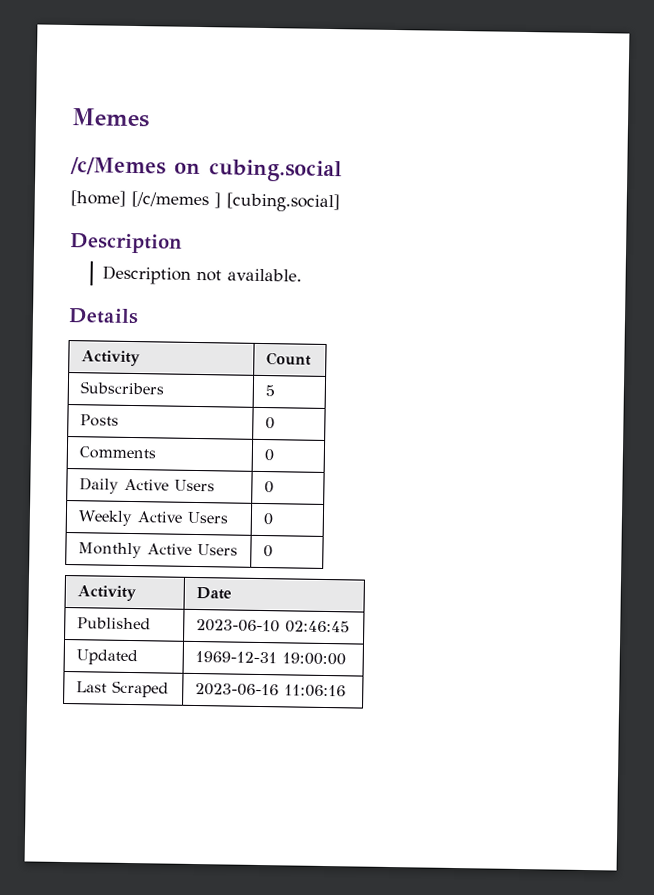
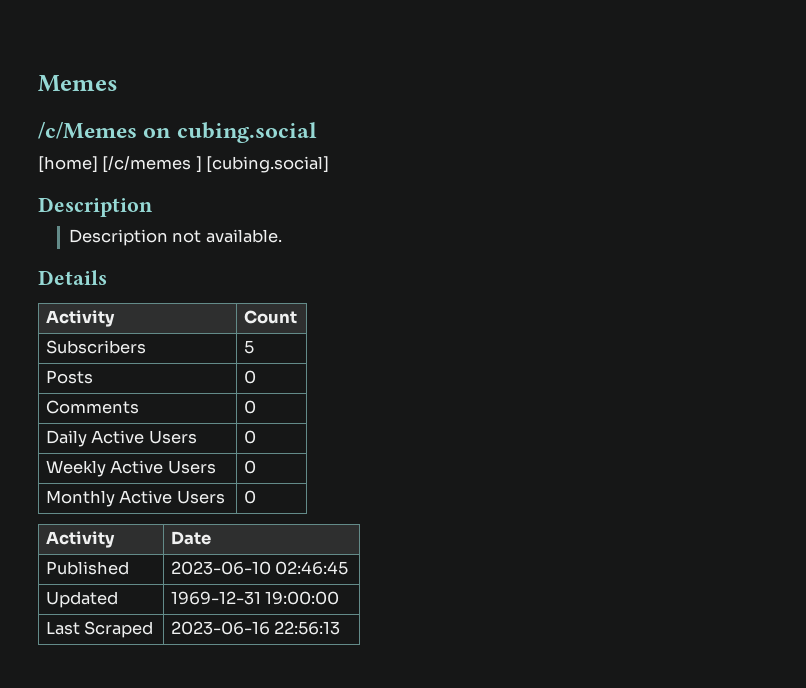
- Last Scraped | 2023-06-16 11:06:16
+ Last Scraped | 2023-06-16 22:56:13

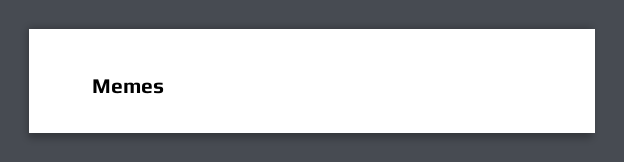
- /c/Memes on cubing.social
- [home] [/c/memes ] [cubing.social]
- Description
- Description not available.
- Details
- Activity | Count
- Subscribers | 5
- Posts | 0
- Comments | 0
- Daily Active Users | 0
- Weekly Active Users | 0
- Monthly Active Users | 0
- Activity | Date
- Published | 2023-06-10 02:46:45
- Updated | 1969-12-31 19:00:00
- Last Scraped | 2023-06-16 22:56:13

